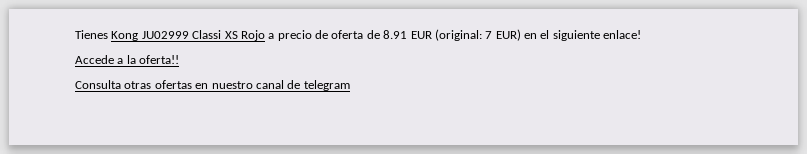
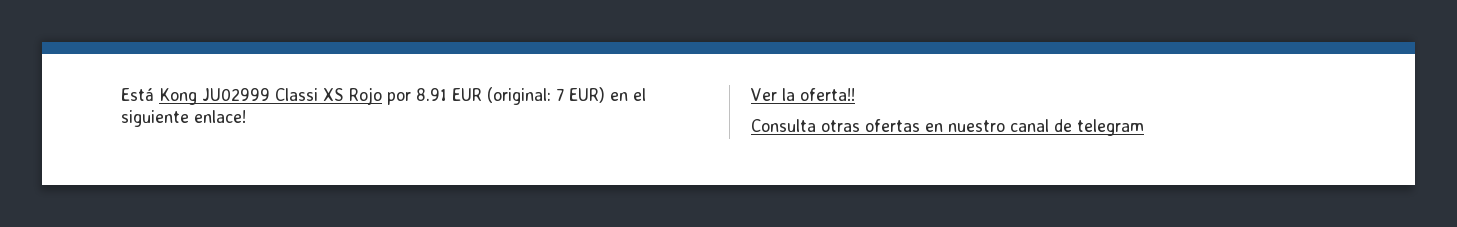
- Tienes Kong JU02999 Classi XS Rojo a precio de oferta de 8.91 EUR (original: 7 EUR) en el siguiente enlace!
+ Está Kong JU02999 Classi XS Rojo por 8.91 EUR (original: 7 EUR) en el siguiente enlace!
- Accede a la oferta!!
+ Ver la oferta!!

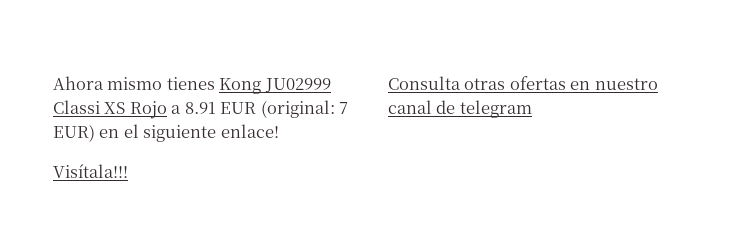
- Está Kong JU02999 Classi XS Rojo por 8.91 EUR (original: 7 EUR) en el siguiente enlace!
+ Ahora mismo tienes Kong JU02999 Classi XS Rojo a 8.91 EUR (original: 7 EUR) en el siguiente enlace!
- Ver la oferta!!
+ Visítala!!!

